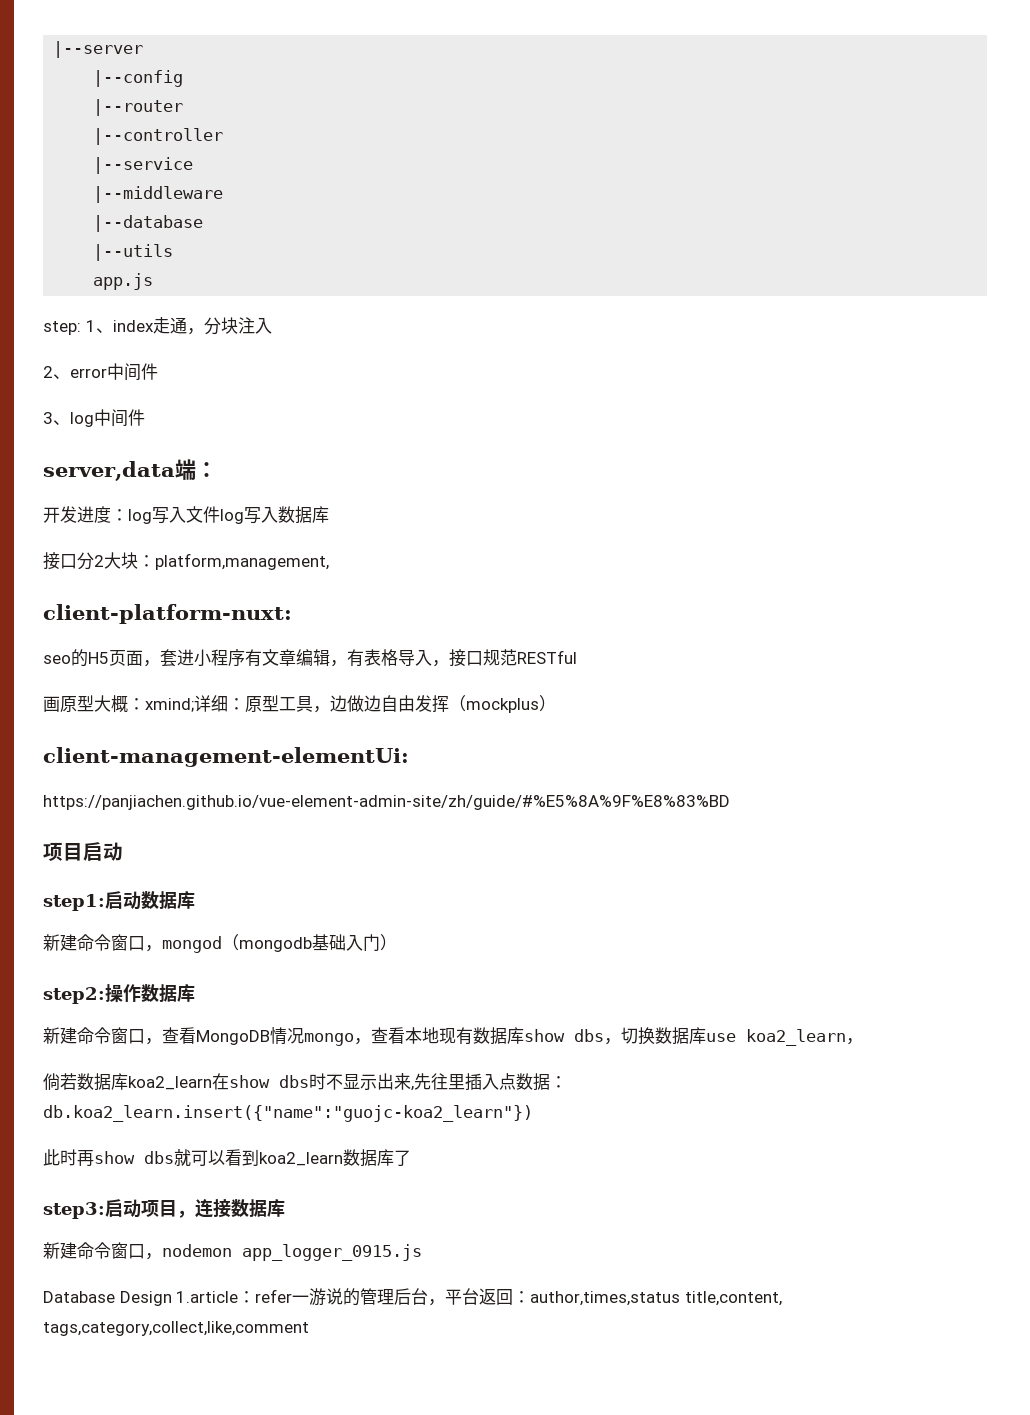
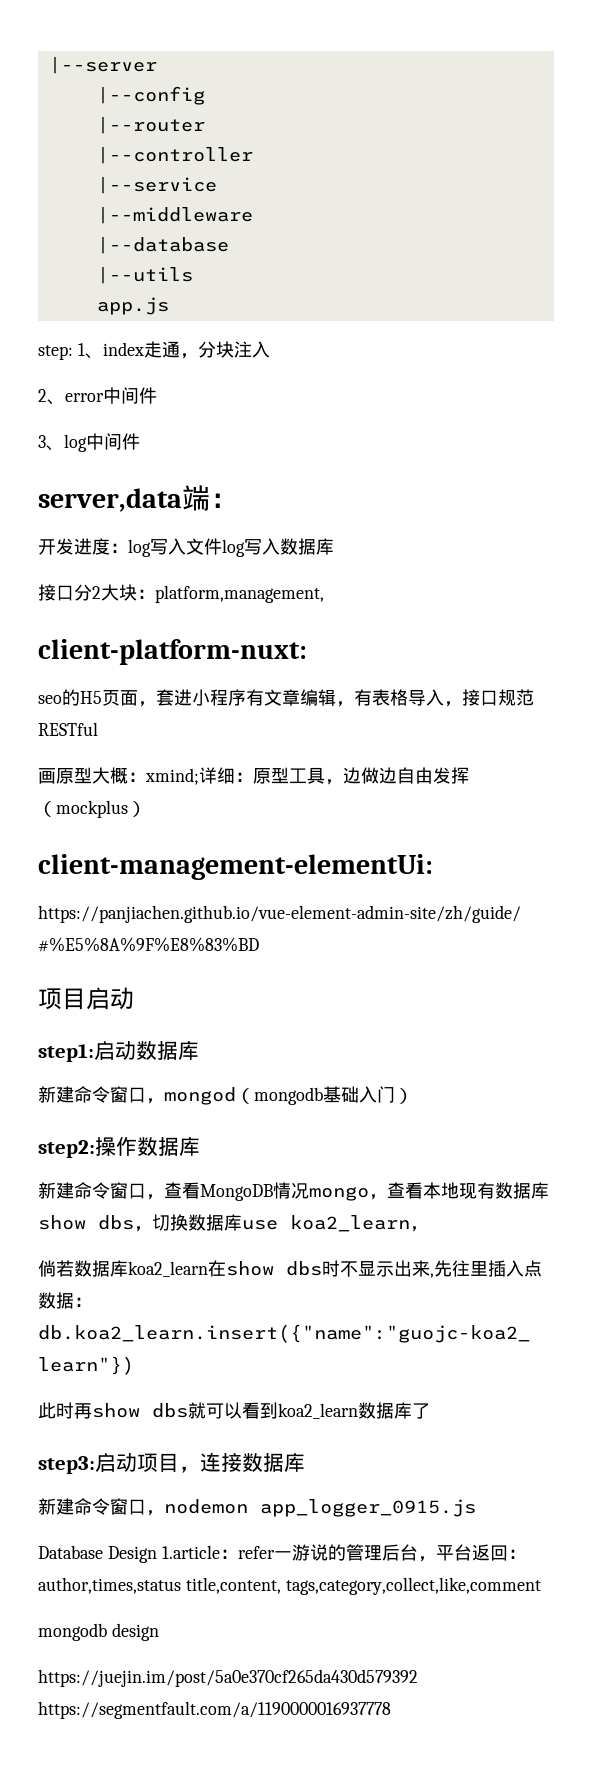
+ mongodb design
+ https://juejin.im/post/5a0e370cf265da430d579392 https://segmentfault.com/a/1190000016937778

